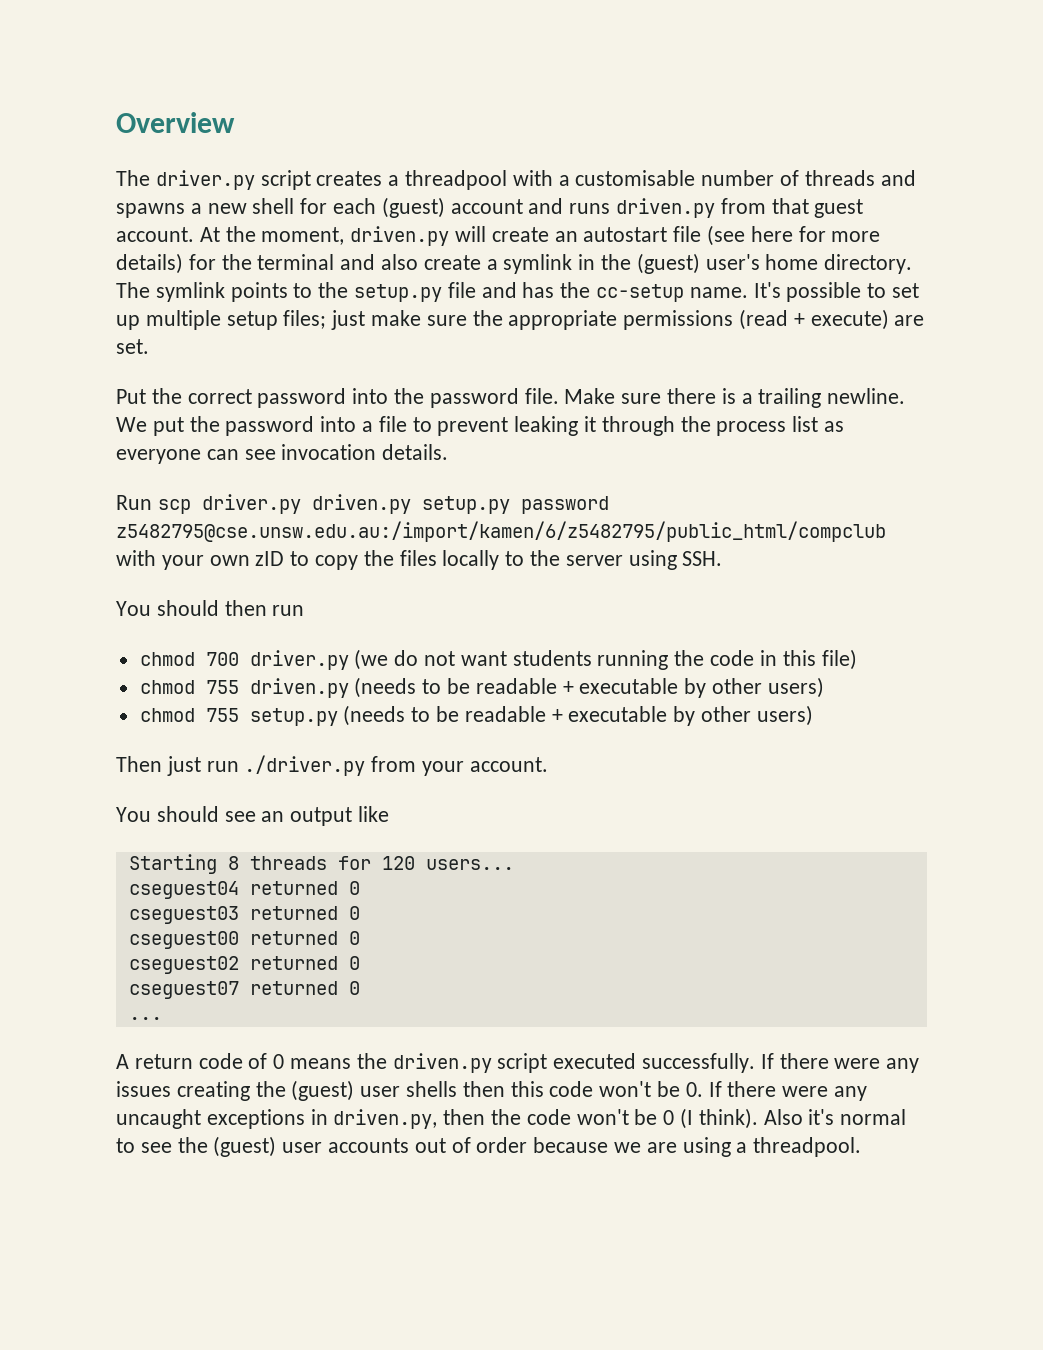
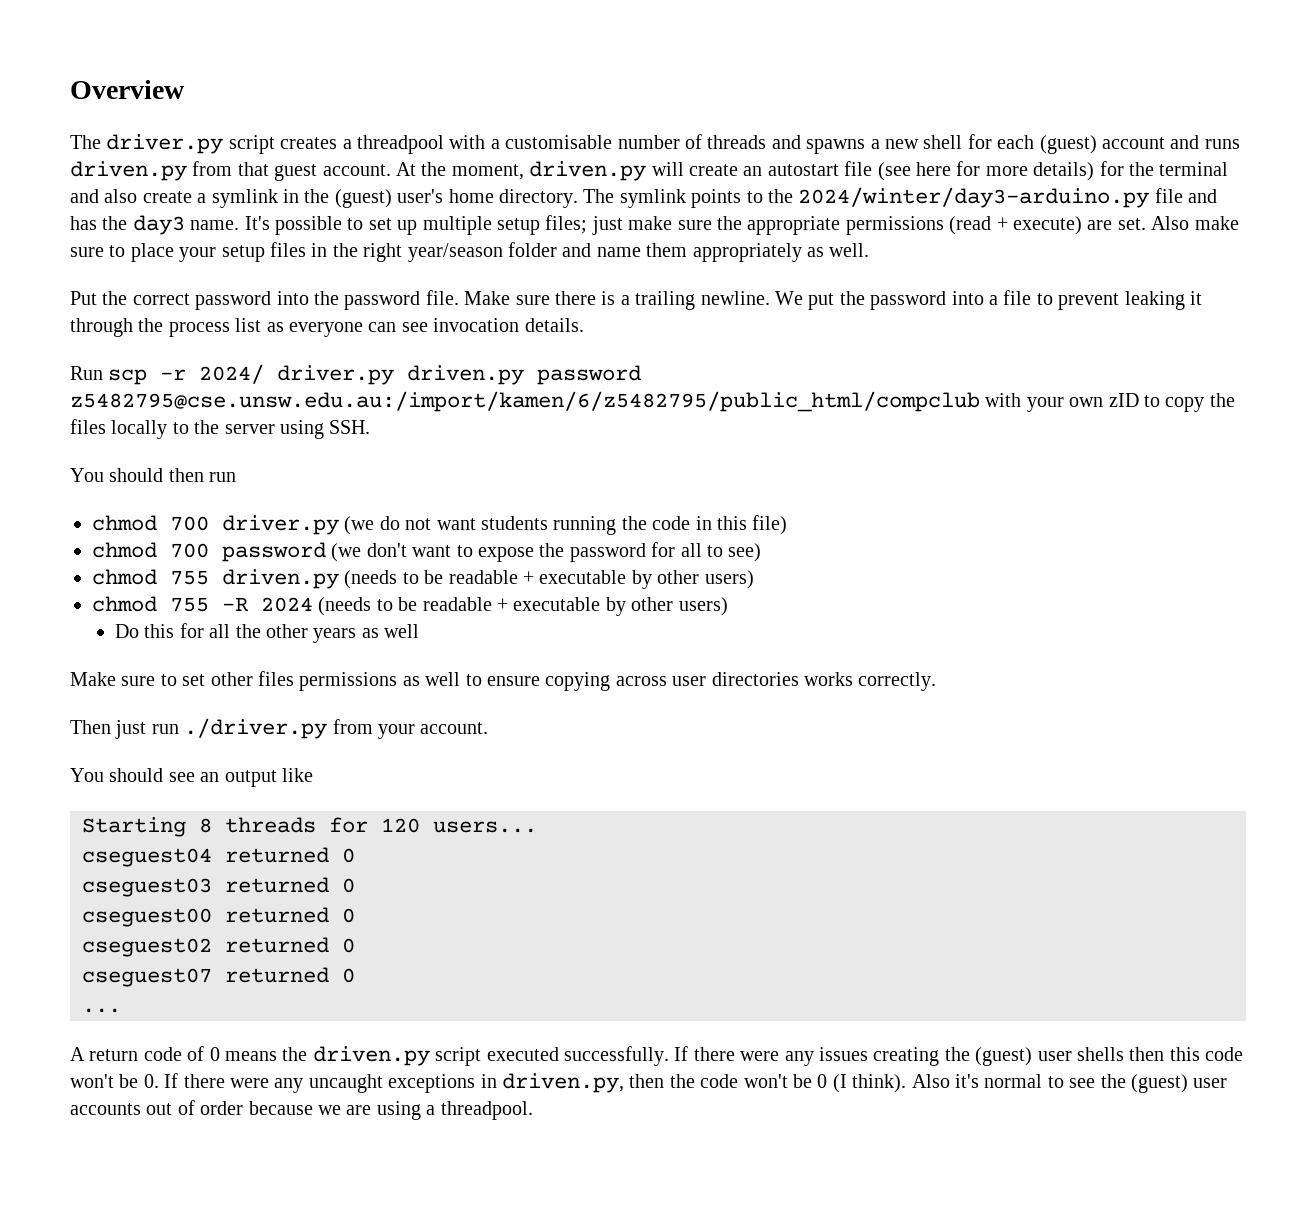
- The symlink points to the setup.py file and has the cc-setup name.
+ The symlink points to the 2024/winter/day3-arduino.py file and has the day3 name.
+ Also make sure to place your setup files in the right year/season folder and name them appropriately as well.
- Run scp driver.py driven.py setup.py password z5482795@cse.unsw.edu.au:/import/kamen/6/z5482795/public_html/compclub with your own zID to copy the files locally to the server using SSH.
+ Run scp -r 2024/ driver.py driven.py password z5482795@cse.unsw.edu.au:/import/kamen/6/z5482795/public_html/compclub with your own zID to copy the files locally to the server using SSH.
+ chmod 700 password (we don't want to expose the password for all to see)
- chmod 755 setup.py (needs to be readable + executable by other users)
+ chmod 755 -R 2024 (needs to be readable + executable by other users)
+ Do this for all the other years as well
+ Make sure to set other files permissions as well to ensure copying across user directories works correctly.

